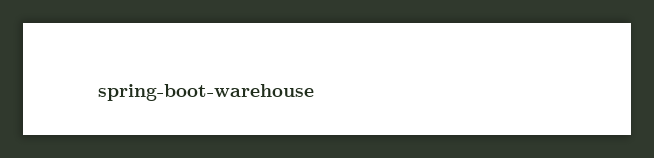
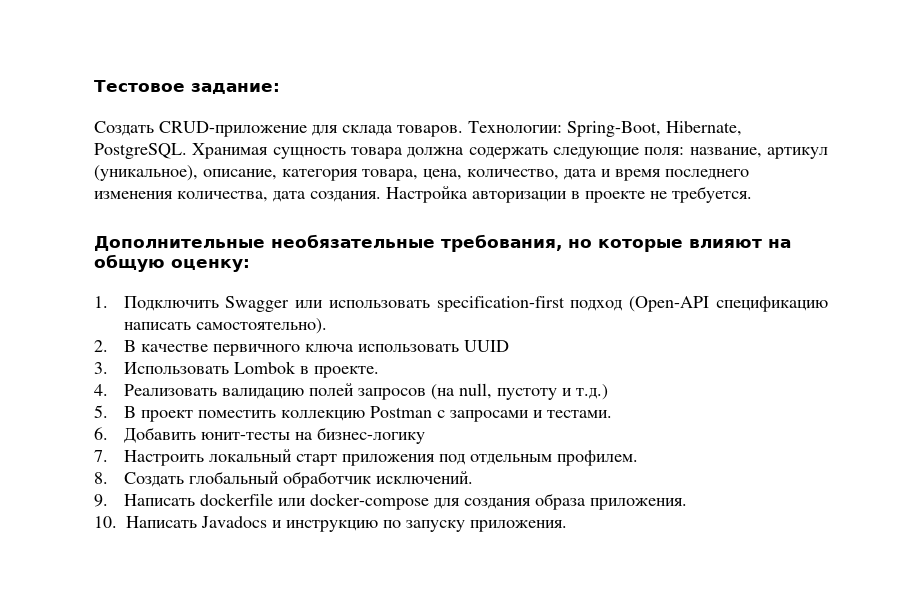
- spring-boot-warehouse
+ Тестовое задание:
+ Создать CRUD-приложение для склада товаров. Технологии: Spring-Boot, Hibernate, PostgreSQL. Хранимая сущность товара должна содержать следующие поля: название, артикул (уникальное), описание, категория товара, цена, количество, дата и время последнего изменения количества, дата создания. Настройка авторизации в проекте не требуется.
+ Дополнительные необязательные требования, но которые влияют на общую оценку:
+ 1. Подключить Swagger или использовать specification-first подход (Open-API спецификацию написать самостоятельно).
+ 2. В качестве первичного ключа использовать UUID
+ 3. Использовать Lombok в проекте.
+ 4. Реализовать валидацию полей запросов (на null, пустоту и т.д.)
+ 5. В проект поместить коллекцию Postman с запросами и тестами.
+ 6. Добавить юнит-тесты на бизнес-логику
+ 7. Настроить локальный старт приложения под отдельным профилем.
+ 8. Создать глобальный обработчик исключений.
+ 9. Написать dockerfile или docker-compose для создания образа приложения.
+ 10. Написать Javadocs и инструкцию по запуску приложения.

